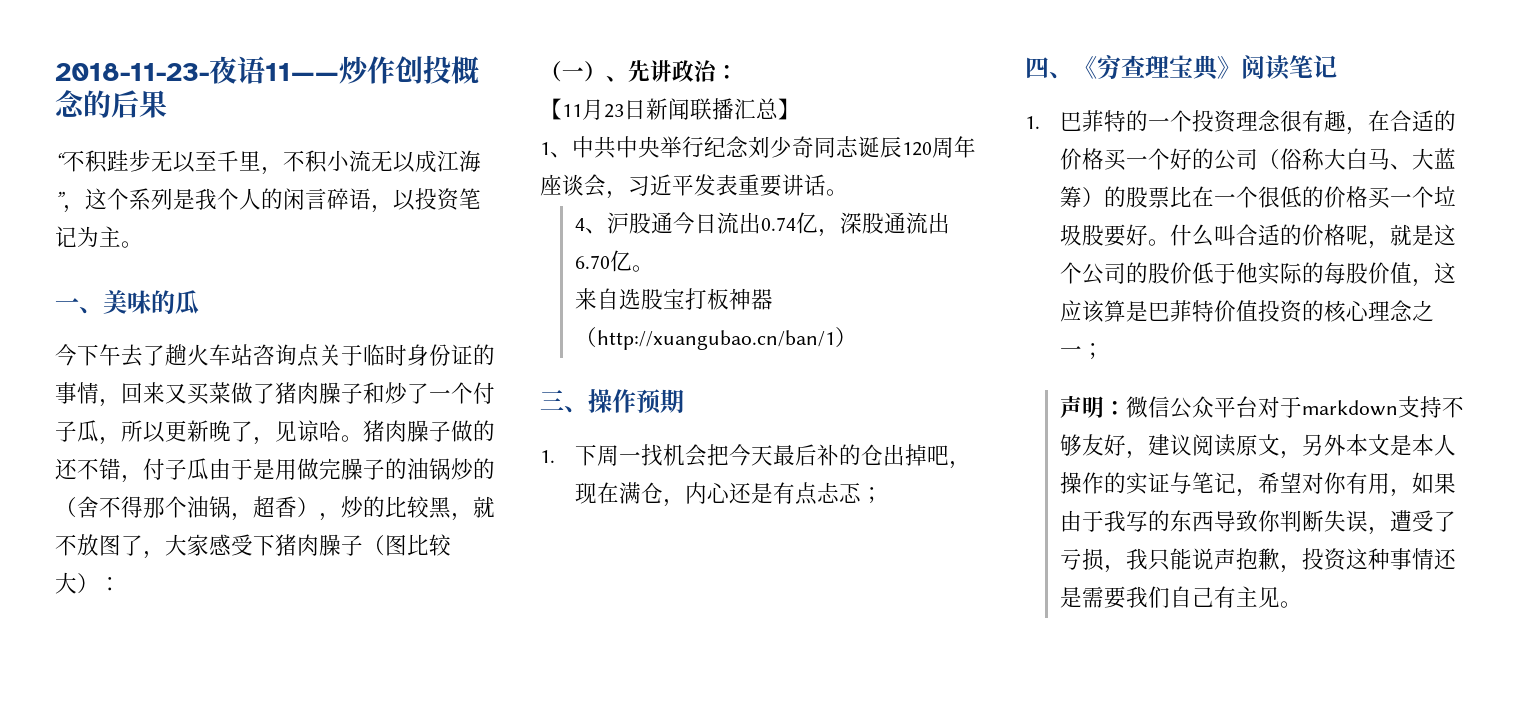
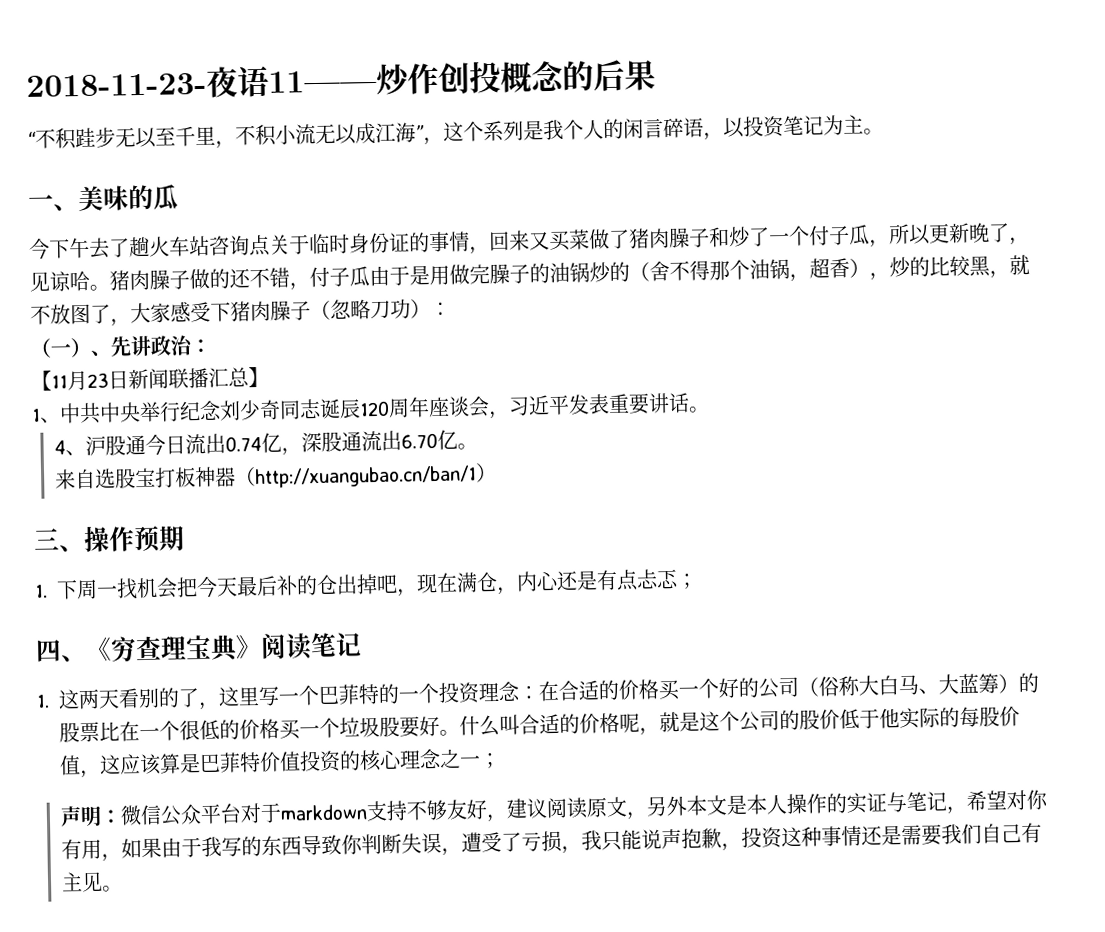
- 猪肉臊子做的还不错，付子瓜由于是用做完臊子的油锅炒的（舍不得那个油锅，超香），炒的比较黑，就不放图了，大家感受下猪肉臊子（图比较大）：
+ 猪肉臊子做的还不错，付子瓜由于是用做完臊子的油锅炒的（舍不得那个油锅，超香），炒的比较黑，就不放图了，大家感受下猪肉臊子（忽略刀功）：
- 1.巴菲特的一个投资理念很有趣，在合适的价格买一个好的公司（俗称大白马、大蓝筹）的股票比在一个很低的价格买一个垃圾股要好。
+ 1.这两天看别的了，这里写一个巴菲特的一个投资理念：在合适的价格买一个好的公司（俗称大白马、大蓝筹）的股票比在一个很低的价格买一个垃圾股要好。

